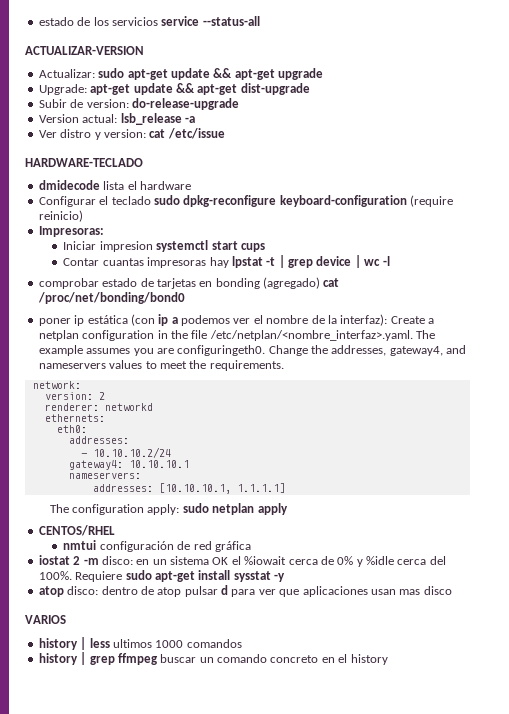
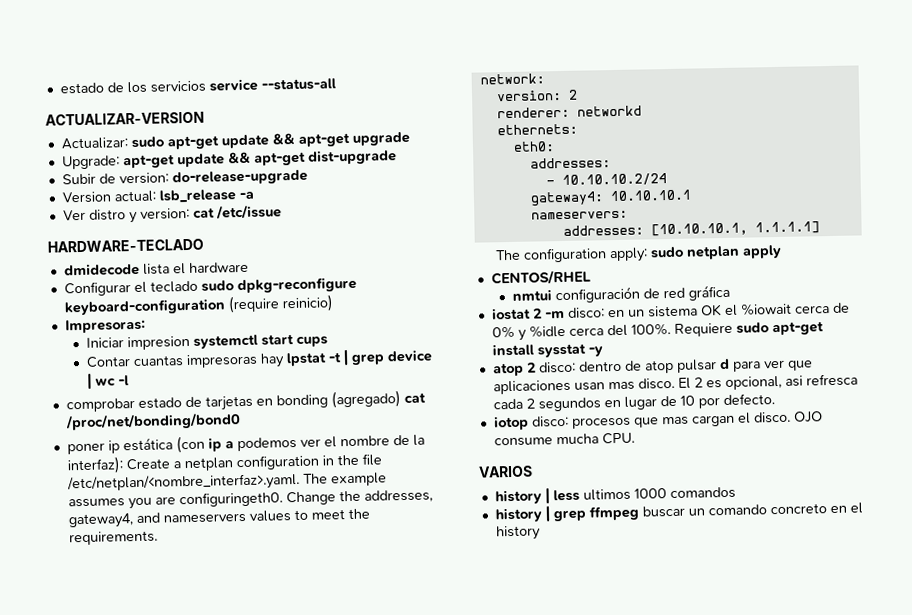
- atop disco: dentro de atop pulsar d para ver que aplicaciones usan mas disco
+ atop 2 disco: dentro de atop pulsar d para ver que aplicaciones usan mas disco. El 2 es opcional, asi refresca cada 2 segundos en lugar de 10 por defecto.
+ iotop disco: procesos que mas cargan el disco. OJO consume mucha CPU.

